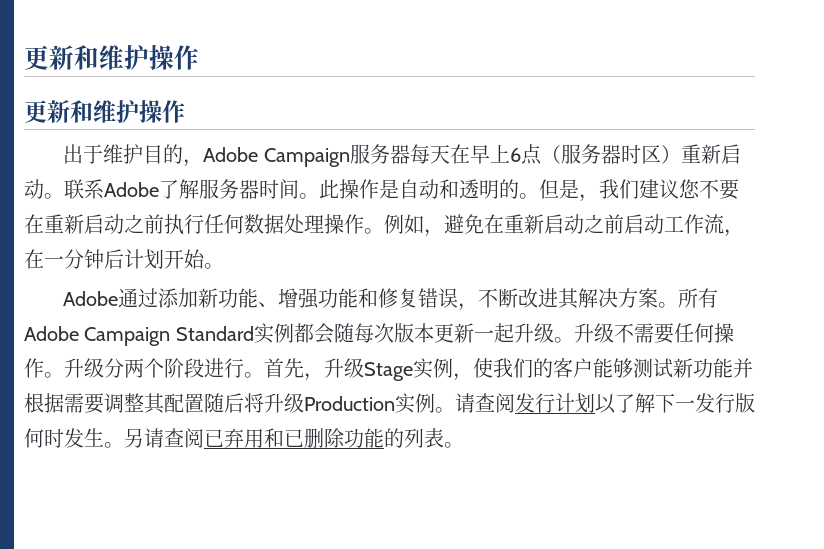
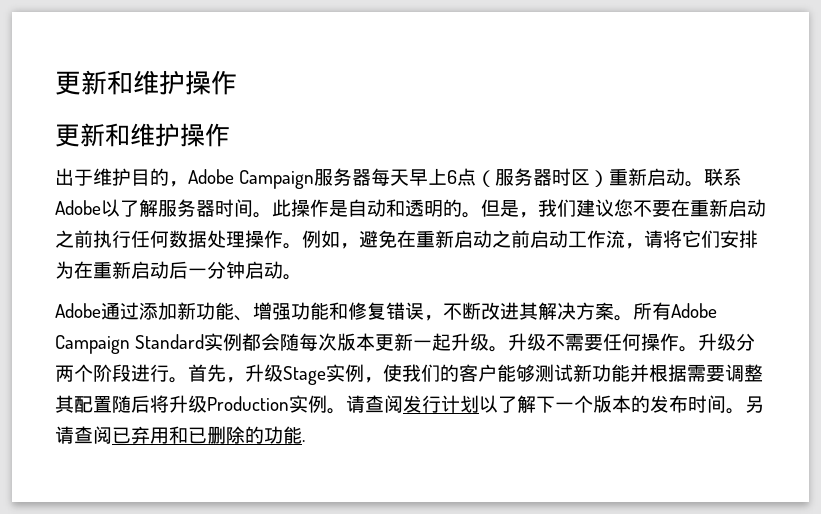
- 出于维护目的，Adobe Campaign服务器每天在早上6点（服务器时区）重新启动。
+ 出于维护目的，Adobe Campaign服务器每天早上6点（服务器时区）重新启动。
- 联系Adobe了解服务器时间。
+ 联系Adobe以了解服务器时间。
- 例如，避免在重新启动之前启动工作流，在一分钟后计划开始。
+ 例如，避免在重新启动之前启动工作流，请将它们安排为在重新启动后一分钟启动。
- 请查阅发行计划以了解下一发行版何时发生。
+ 请查阅发行计划以了解下一个版本的发布时间。
- 另请查阅已弃用和已删除功能的列表。
+ 另请查阅已弃用和已删除的功能.

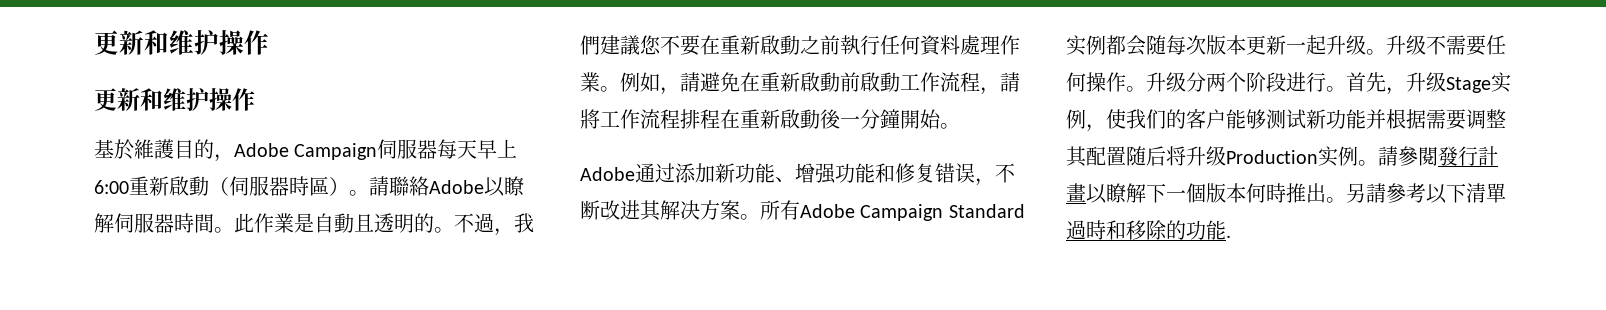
- 出于维护目的，Adobe Campaign服务器每天早上6点（服务器时区）重新启动。联系Adobe以了解服务器时间。此操作是自动和透明的。但是，我们建议您不要在重新启动之前执行任何数据处理操作。
+ 基於維護目的，Adobe Campaign伺服器每天早上6:00重新啟動（伺服器時區）。請聯絡Adobe以瞭解伺服器時間。此作業是自動且透明的。不過，我們建議您不要在重新啟動之前執行任何資料處理作業。
- 例如，避免在重新启动之前启动工作流，请将它们安排为在重新启动后一分钟启动。
+ 例如，請避免在重新啟動前啟動工作流程，請將工作流程排程在重新啟動後一分鐘開始。
- 请查阅发行计划以了解下一个版本的发布时间。另请查阅已弃用和已删除的功能.
+ 請參閱發行計畫以瞭解下一個版本何時推出。另請參考以下清單過時和移除的功能.

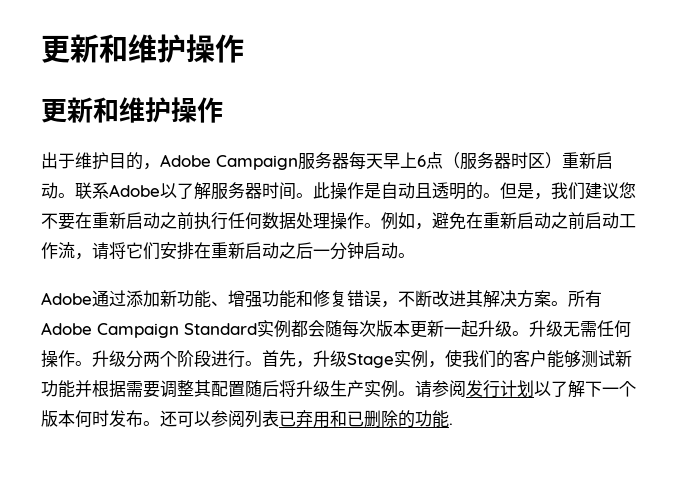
- 基於維護目的，Adobe Campaign伺服器每天早上6:00重新啟動（伺服器時區）。請聯絡Adobe以瞭解伺服器時間。此作業是自動且透明的。不過，我們建議您不要在重新啟動之前執行任何資料處理作業。
+ 出于维护目的，Adobe Campaign服务器每天早上6点（服务器时区）重新启动。联系Adobe以了解服务器时间。此操作是自动且透明的。但是，我们建议您不要在重新启动之前执行任何数据处理操作。
- 例如，請避免在重新啟動前啟動工作流程，請將工作流程排程在重新啟動後一分鐘開始。
+ 例如，避免在重新启动之前启动工作流，请将它们安排在重新启动之后一分钟启动。
- 升级不需要任何操作。
+ 升级无需任何操作。
- 首先，升级Stage实例，使我们的客户能够测试新功能并根据需要调整其配置随后将升级Production实例。請參閱發行計畫以瞭解下一個版本何時推出。另請參考以下清單過時和移除的功能.
+ 首先，升级Stage实例，使我们的客户能够测试新功能并根据需要调整其配置随后将升级生产实例。请参阅发行计划以了解下一个版本何时发布。还可以参阅列表已弃用和已删除的功能.

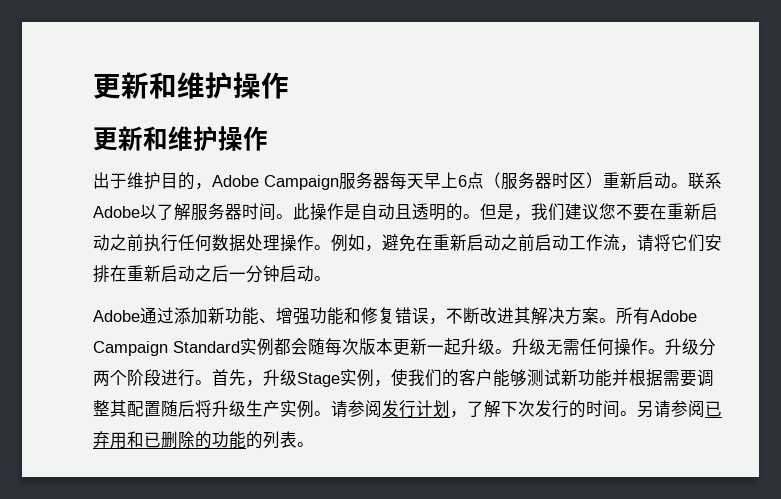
- 请参阅发行计划以了解下一个版本何时发布。还可以参阅列表已弃用和已删除的功能.
+ 请参阅发行计划，了解下次发行的时间。另请参阅已弃用和已删除的功能的列表。

